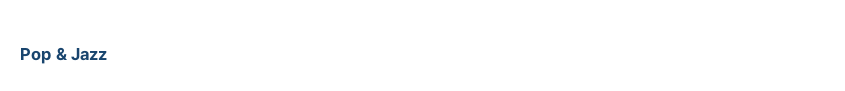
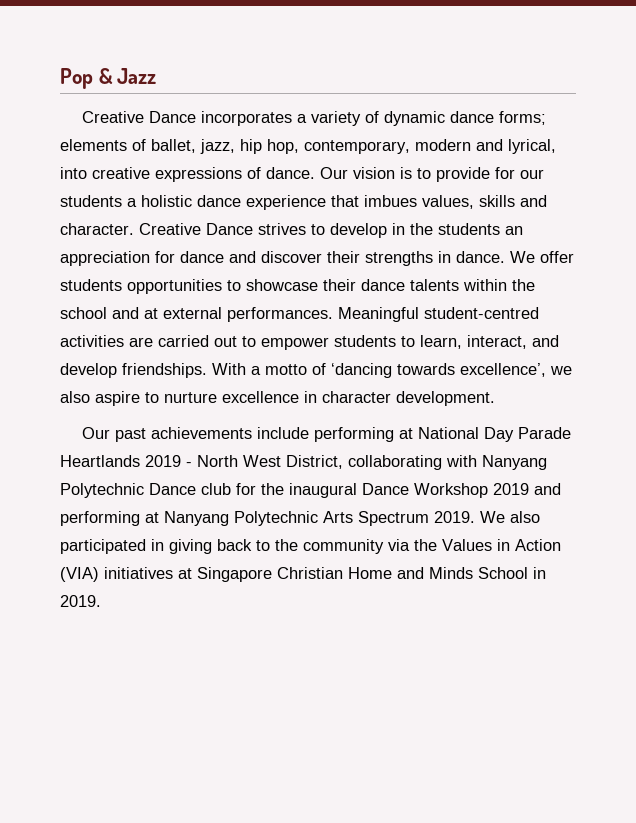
+ Creative Dance incorporates a variety of dynamic dance forms; elements of ballet, jazz, hip hop, contemporary, modern and lyrical, into creative expressions of dance. Our vision is to provide for our students a holistic dance experience that imbues values, skills and character. Creative Dance strives to develop in the students an appreciation for dance and discover their strengths in dance. We offer students opportunities to showcase their dance talents within the school and at external performances. Meaningful student-centred activities are carried out to empower students to learn, interact, and develop friendships. With a motto of ‘dancing towards excellence’, we also aspire to nurture excellence in character development.
+ Our past achievements include performing at National Day Parade Heartlands 2019 - North West District, collaborating with Nanyang Polytechnic Dance club for the inaugural Dance Workshop 2019 and performing at Nanyang Polytechnic Arts Spectrum 2019. We also participated in giving back to the community via the Values in Action (VIA) initiatives at Singapore Christian Home and Minds School in 2019.

